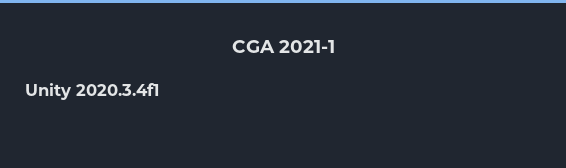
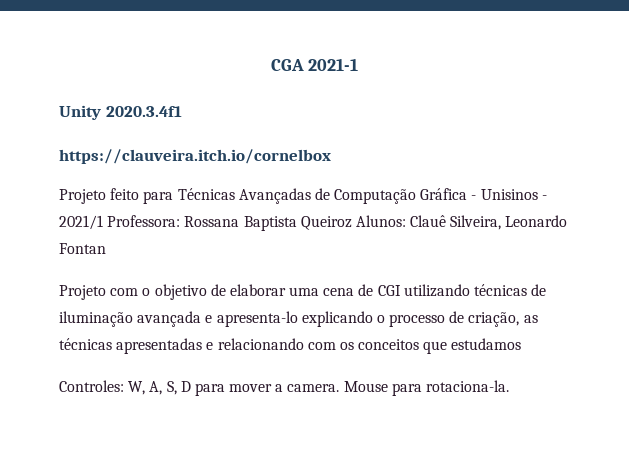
+ https://clauveira.itch.io/cornelbox
+ Projeto feito para Técnicas Avançadas de Computação Gráfica - Unisinos - 2021/1 Professora: Rossana Baptista Queiroz Alunos: Clauê Silveira, Leonardo Fontan
+ Projeto com o objetivo de elaborar uma cena de CGI utilizando técnicas de iluminação avançada e apresenta-lo explicando o processo de criação, as técnicas apresentadas e relacionando com os conceitos que estudamos
+ Controles: W, A, S, D para mover a camera. Mouse para rotaciona-la.

